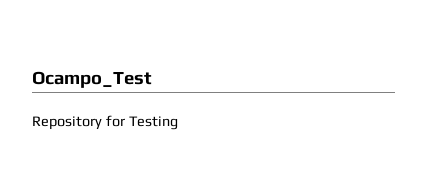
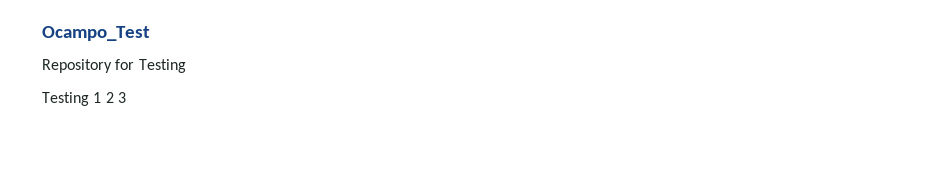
+ Testing 1 2 3

